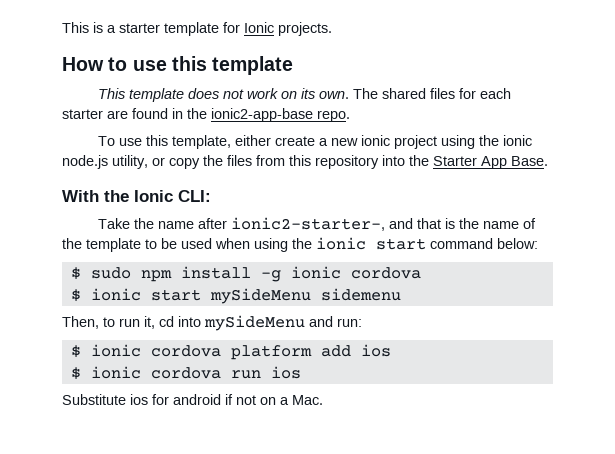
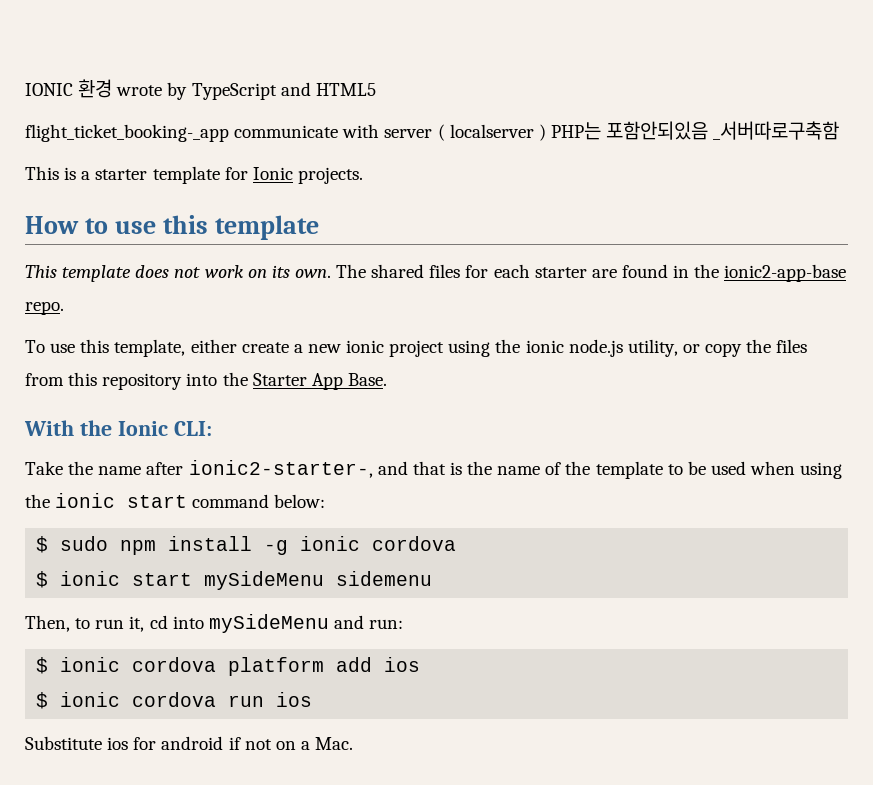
+ IONIC 환경 wrote by TypeScript and HTML5
+ flight_ticket_booking-_app communicate with server ( localserver ) PHP는 포함안되있음 _서버따로구축함

